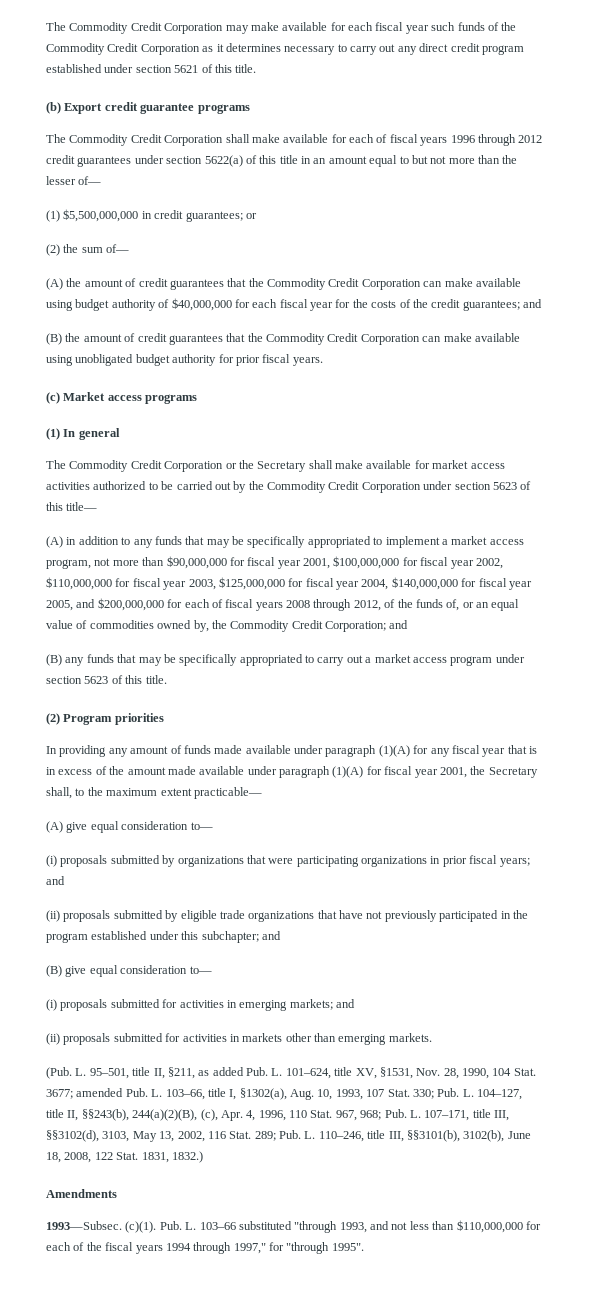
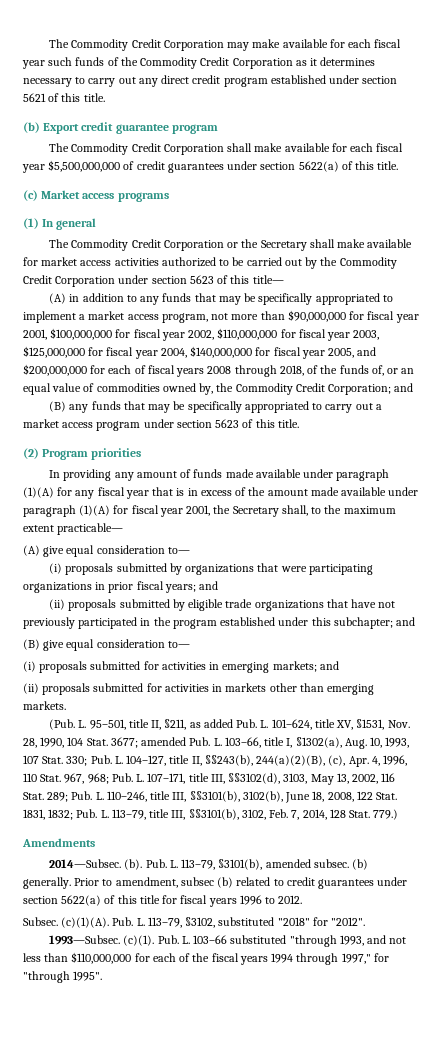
- (b) Export credit guarantee programs
+ (b) Export credit guarantee program
- The Commodity Credit Corporation shall make available for each of fiscal years 1996 through 2012 credit guarantees under section 5622(a) of this title in an amount equal to but not more than the lesser of—
- (1) $5,500,000,000 in credit guarantees; or
- (2) the sum of—
- (A) the amount of credit guarantees that the Commodity Credit Corporation can make available using budget authority of $40,000,000 for each fiscal year for the costs of the credit guarantees; and
- (B) the amount of credit guarantees that the Commodity Credit Corporation can make available using unobligated budget authority for prior fiscal years.
+ The Commodity Credit Corporation shall make available for each fiscal year $5,500,000,000 of credit guarantees under section 5622(a) of this title.
- (A) in addition to any funds that may be specifically appropriated to implement a market access program, not more than $90,000,000 for fiscal year 2001, $100,000,000 for fiscal year 2002, $110,000,000 for fiscal year 2003, $125,000,000 for fiscal year 2004, $140,000,000 for fiscal year 2005, and $200,000,000 for each of fiscal years 2008 through 2012, of the funds of, or an equal value of commodities owned by, the Commodity Credit Corporation;
+ (A) in addition to any funds that may be specifically appropriated to implement a market access program, not more than $90,000,000 for fiscal year 2001, $100,000,000 for fiscal year 2002, $110,000,000 for fiscal year 2003, $125,000,000 for fiscal year 2004, $140,000,000 for fiscal year 2005, and $200,000,000 for each of fiscal years 2008 through 2018, of the funds of, or an equal value of commodities owned by, the Commodity Credit Corporation;
- 1831, 1832.)
+ 1831, 1832; Pub. L. 113–79, title III, §§3101(b), 3102, Feb. 7, 2014, 128 Stat. 779.)
  Amendments
+ 2014—Subsec. (b). Pub. L. 113–79, §3101(b), amended subsec. (b) generally. Prior to amendment, subsec (b) related to credit guarantees under section 5622(a) of this title for fiscal years 1996 to 2012.
+ Subsec. (c)(1)(A). Pub. L. 113–79, §3102, substituted "2018" for "2012".

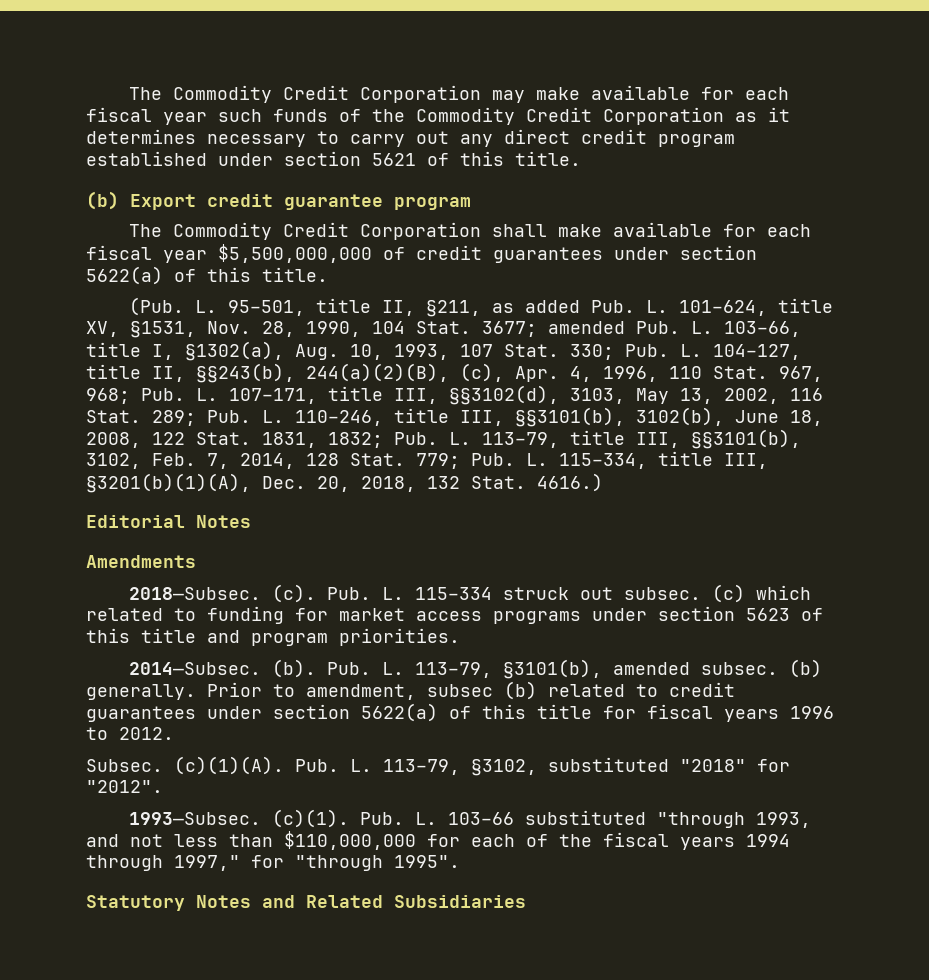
- (c) Market access programs
- (1) In general
- The Commodity Credit Corporation or the Secretary shall make available for market access activities authorized to be carried out by the Commodity Credit Corporation under section 5623 of this title—
- (A) in addition to any funds that may be specifically appropriated to implement a market access program, not more than $90,000,000 for fiscal year 2001, $100,000,000 for fiscal year 2002, $110,000,000 for fiscal year 2003, $125,000,000 for fiscal year 2004, $140,000,000 for fiscal year 2005, and $200,000,000 for each of fiscal years 2008 through 2018, of the funds of, or an equal value of commodities owned by, the Commodity Credit Corporation; and
- (B) any funds that may be specifically appropriated to carry out a market access program under section 5623 of this title.
- (2) Program priorities
- In providing any amount of funds made available under paragraph (1)(A) for any fiscal year that is in excess of the amount made available under paragraph (1)(A) for fiscal year 2001, the Secretary shall, to the maximum extent practicable—
- (A) give equal consideration to—
- (i) proposals submitted by organizations that were participating organizations in prior fiscal years; and
- (ii) proposals submitted by eligible trade organizations that have not previously participated in the program established under this subchapter; and
- (B) give equal consideration to—
- (i) proposals submitted for activities in emerging markets; and
- (ii) proposals submitted for activities in markets other than emerging markets.
- 779.)
+ 779; Pub. L. 115–334, title III, §3201(b)(1)(A), Dec. 20, 2018, 132 Stat. 4616.)
+ Editorial Notes
  Amendments
+ 2018—Subsec. (c). Pub. L. 115–334 struck out subsec. (c) which related to funding for market access programs under section 5623 of this title and program priorities.
+ Statutory Notes and Related Subsidiaries

